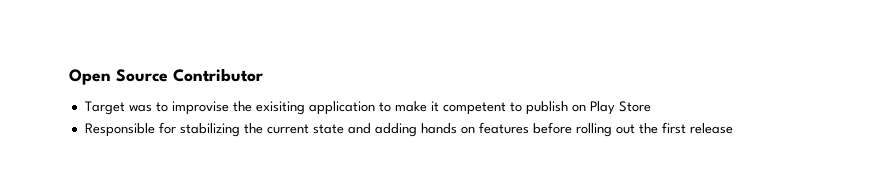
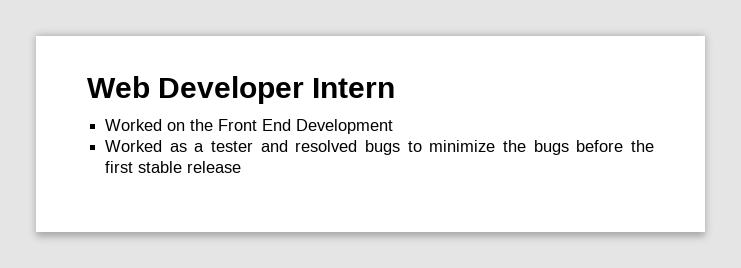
- Open Source Contributor
- Target was to improvise the exisiting application to make it competent to publish on Play Store
- Responsible for stabilizing the current state and adding hands on features before rolling out the first release
+ Web Developer Intern
+ Worked on the Front End Development
+ Worked as a tester and resolved bugs to minimize the bugs before the first stable release

